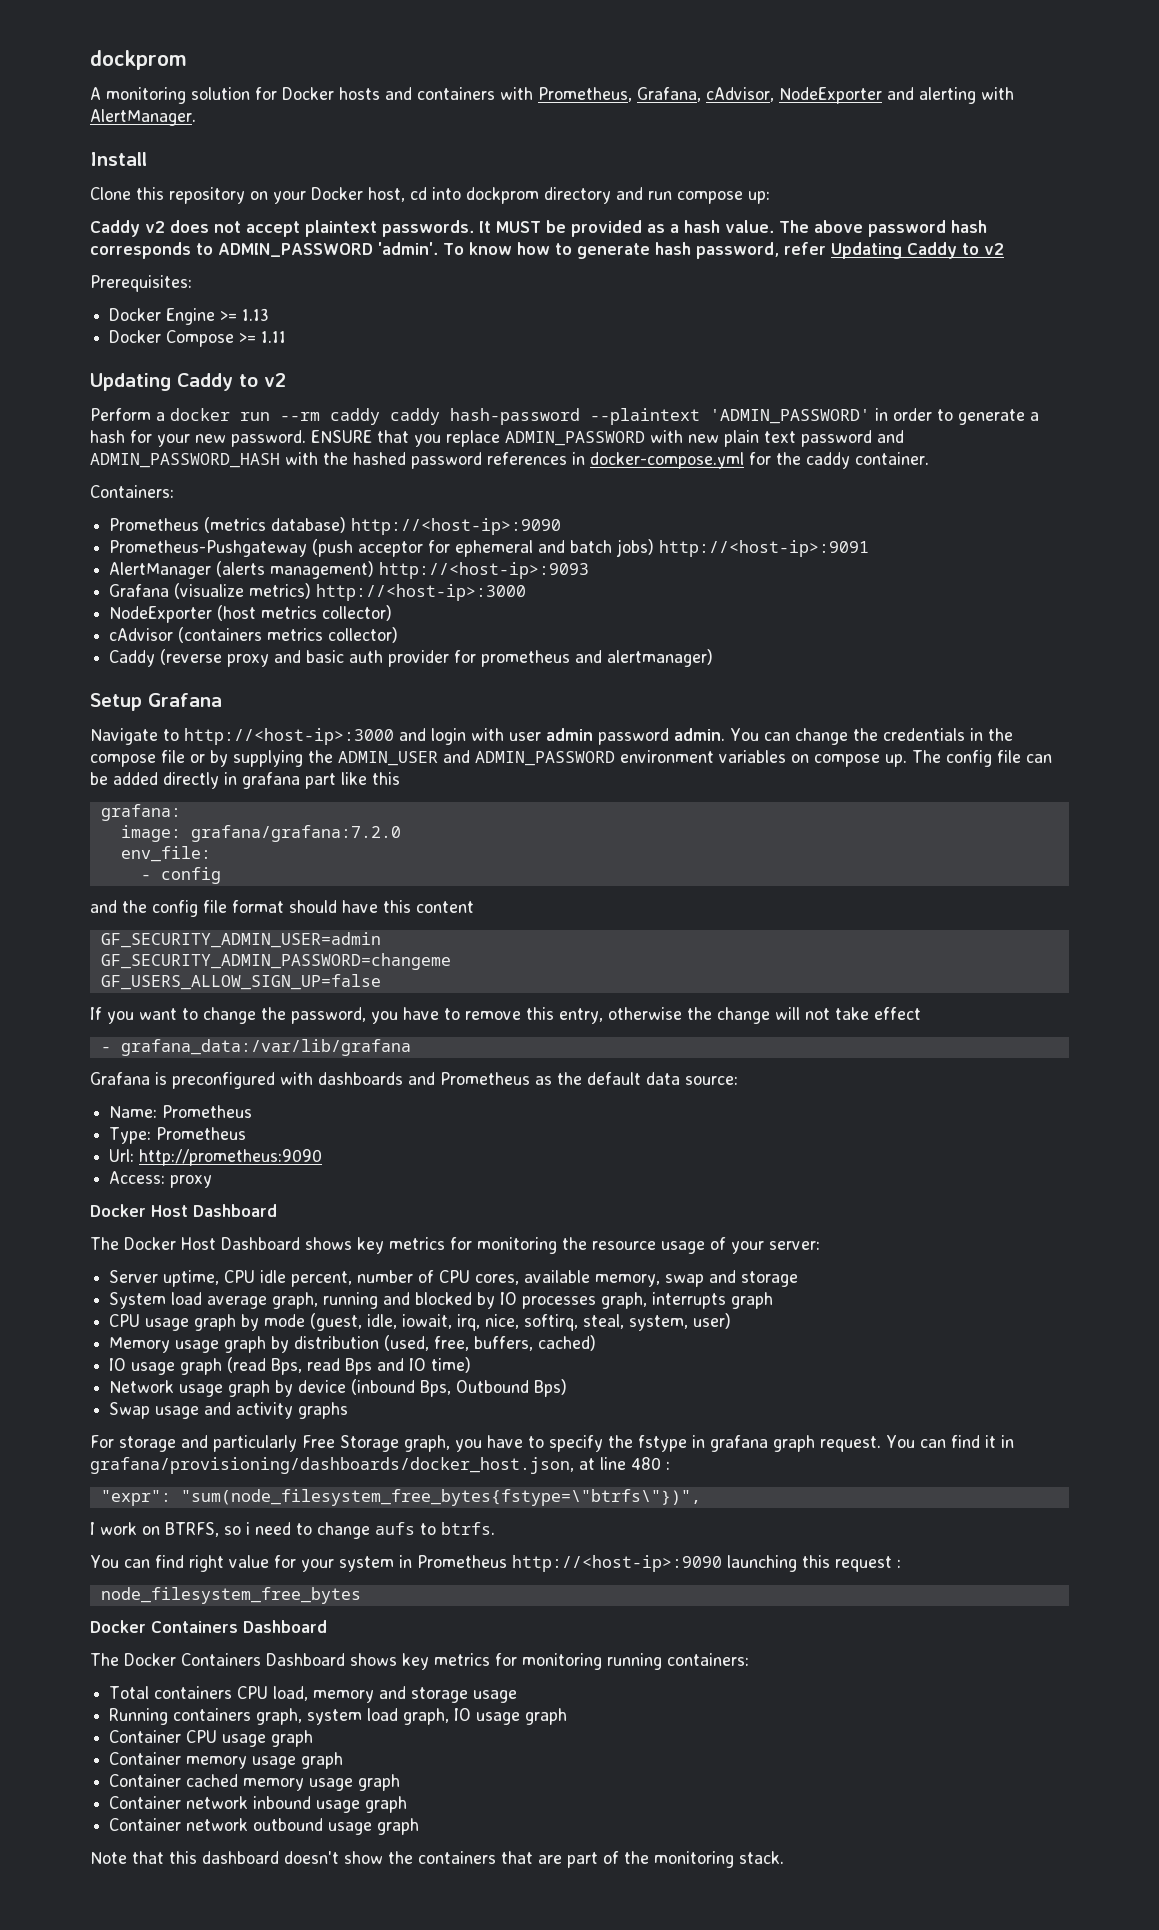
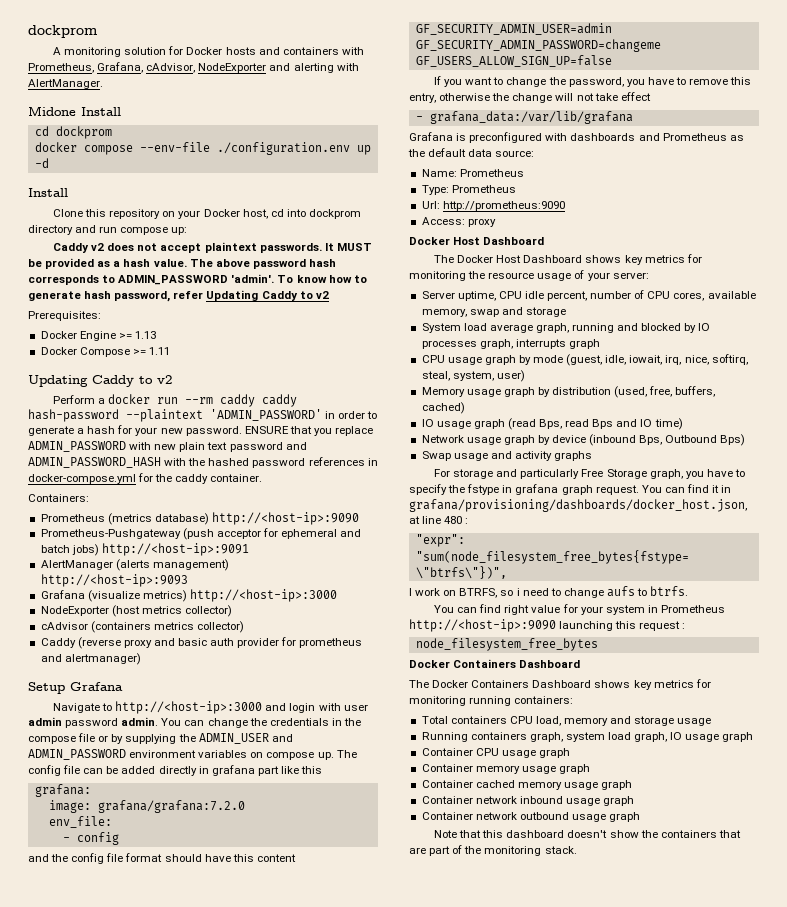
+ Midone Install
+ cd dockprom
+ docker compose --env-file ./configuration.env up -d

